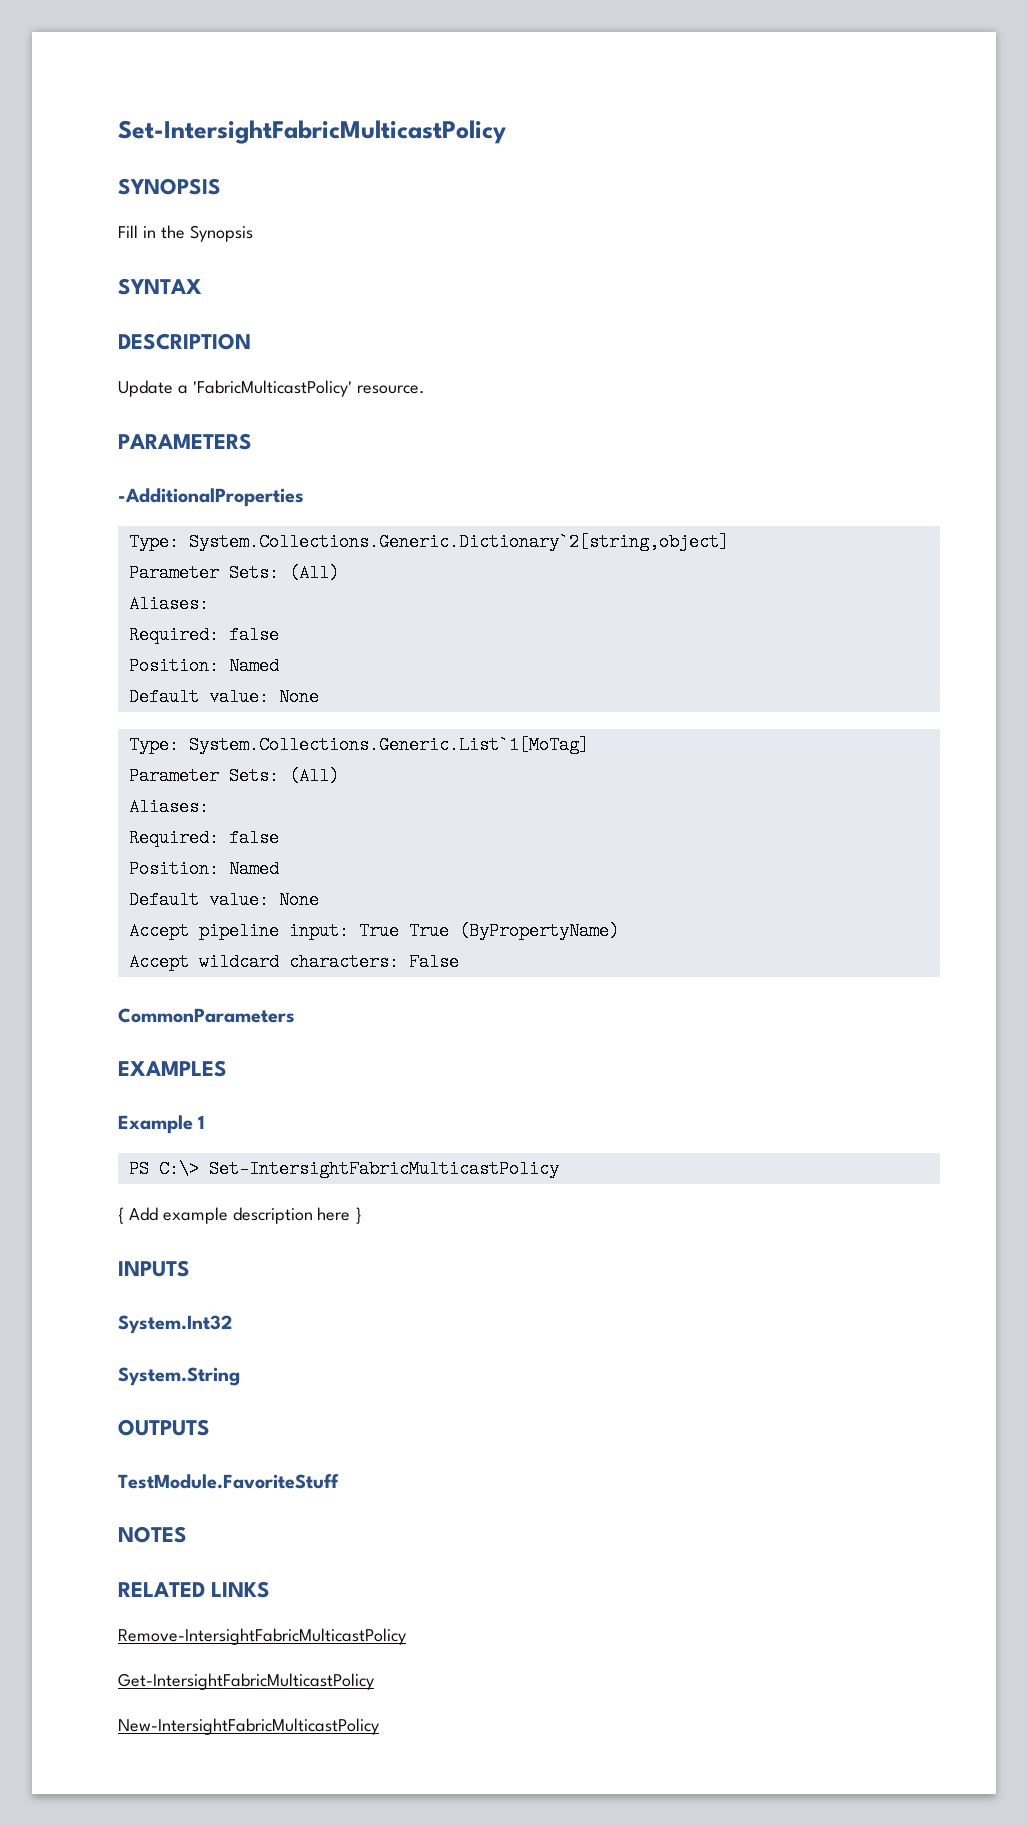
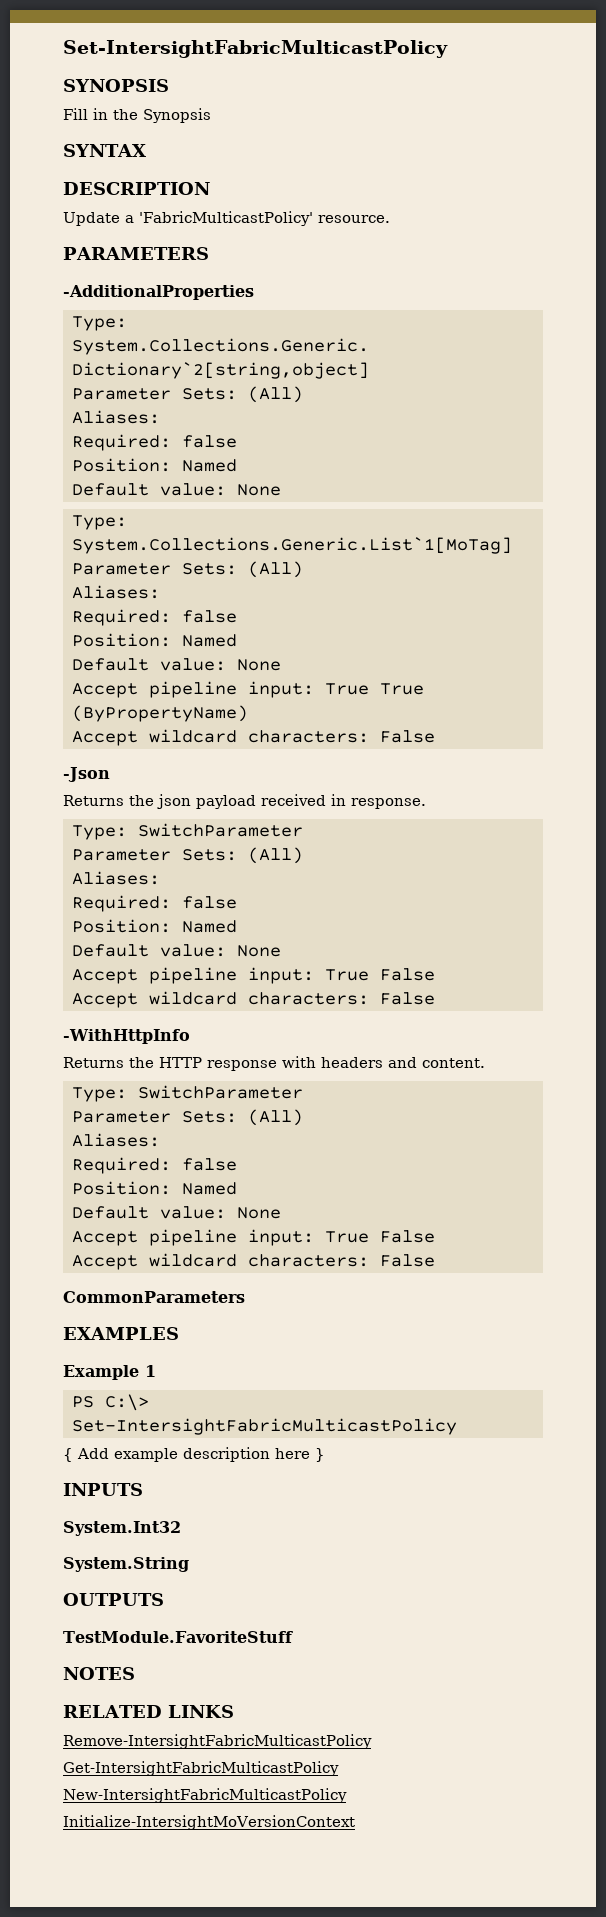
+ -Json
+ Returns the json payload received in response.
+ Type: SwitchParameter
+ Parameter Sets: (All)
+ Aliases:
+ Required: false
+ Position: Named
+ Default value: None
+ Accept pipeline input: True False
+ Accept wildcard characters: False
+ -WithHttpInfo
+ Returns the HTTP response with headers and content.
+ Type: SwitchParameter
+ Parameter Sets: (All)
+ Aliases:
+ Required: false
+ Position: Named
+ Default value: None
+ Accept pipeline input: True False
+ Accept wildcard characters: False
+ Initialize-IntersightMoVersionContext

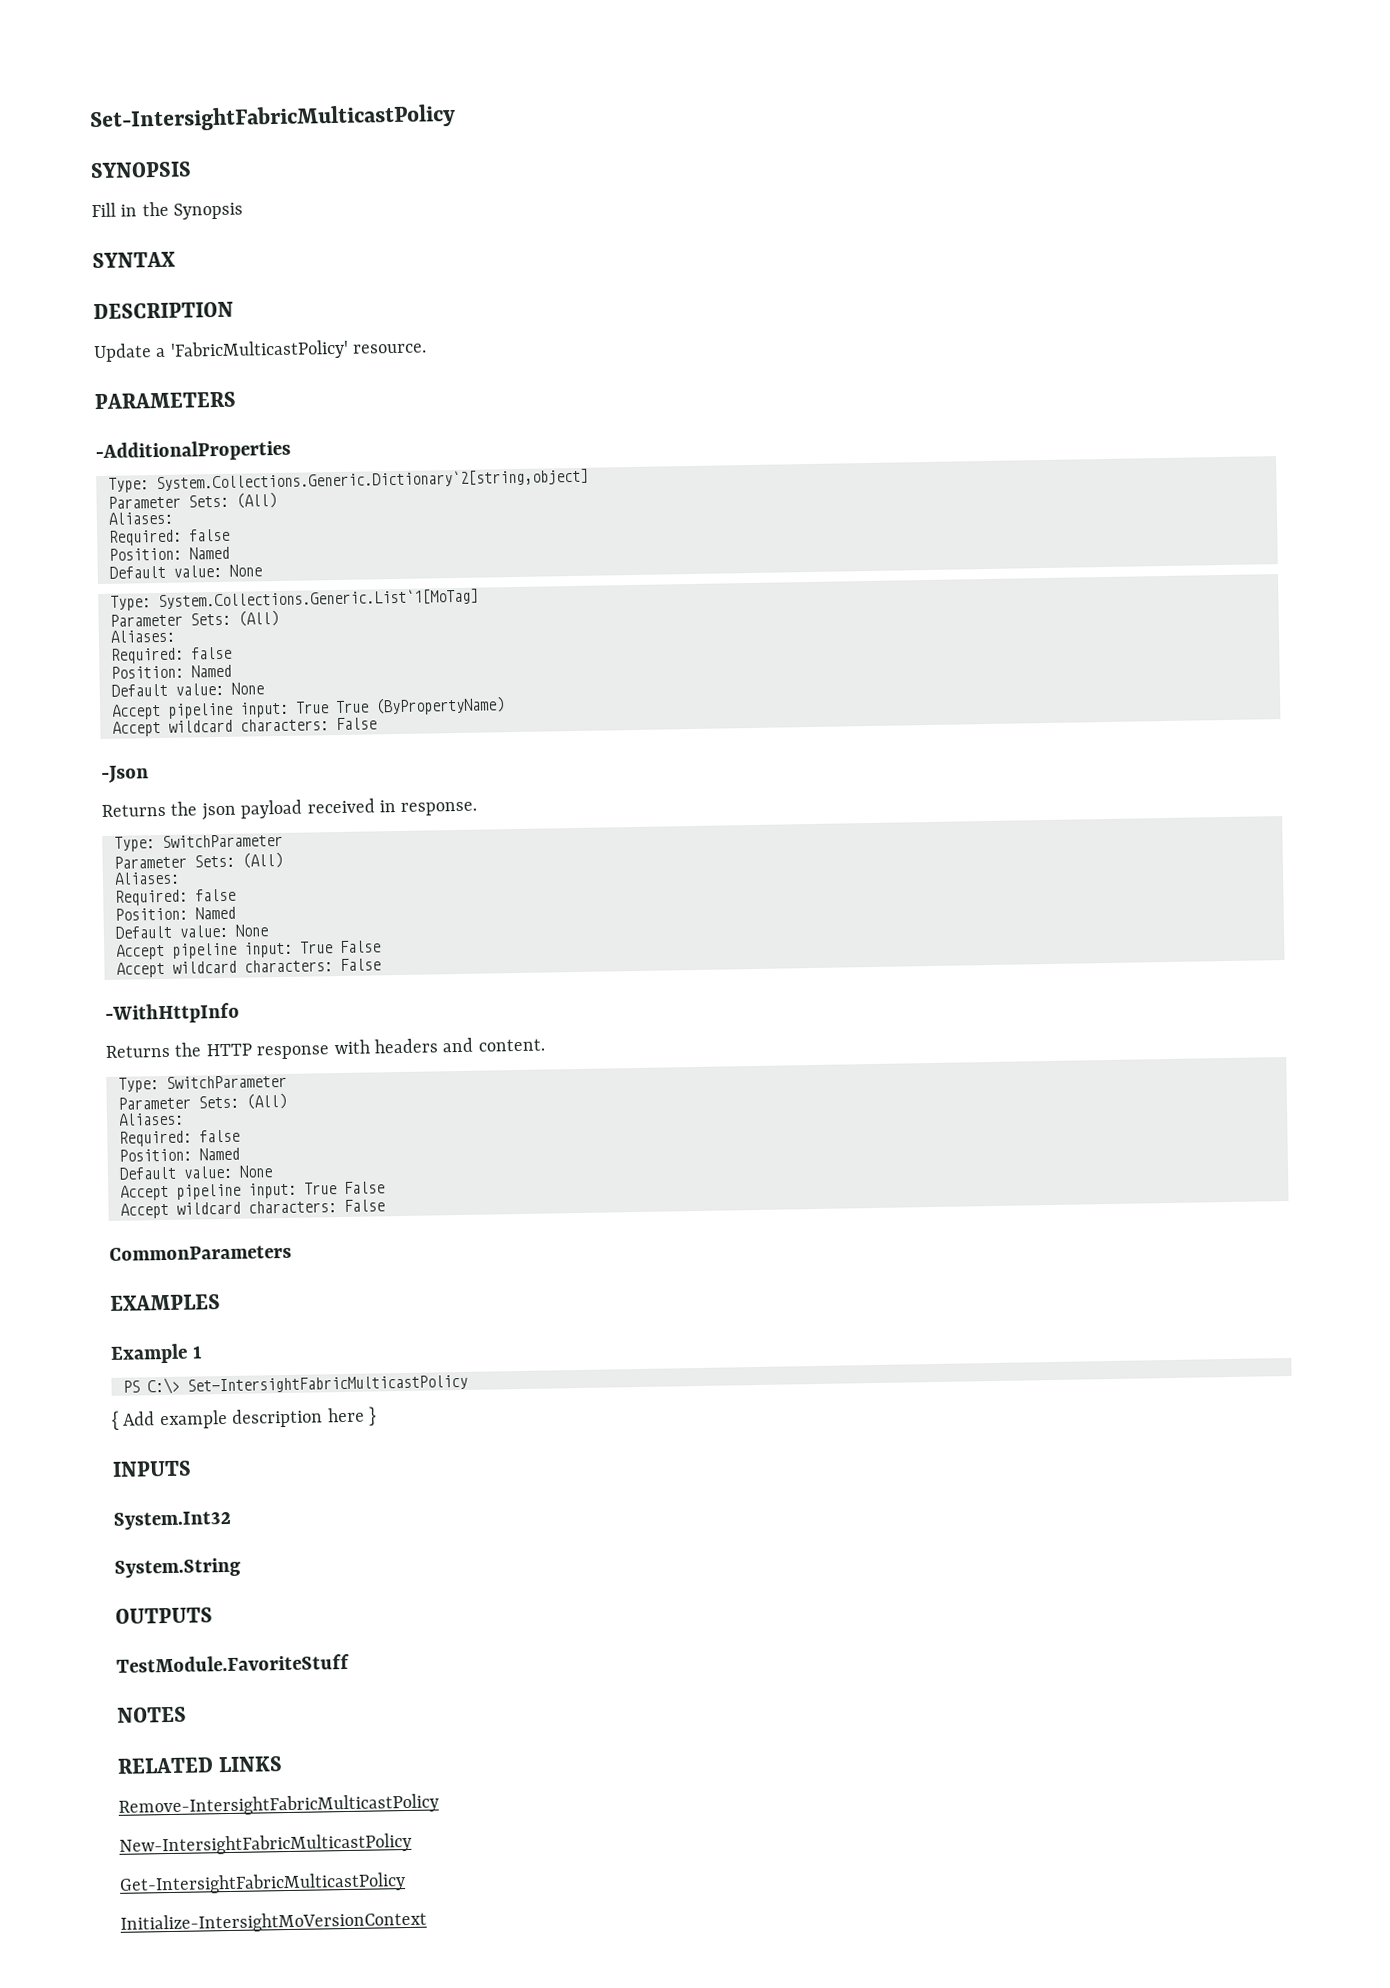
+ New-IntersightFabricMulticastPolicy
- New-IntersightFabricMulticastPolicy

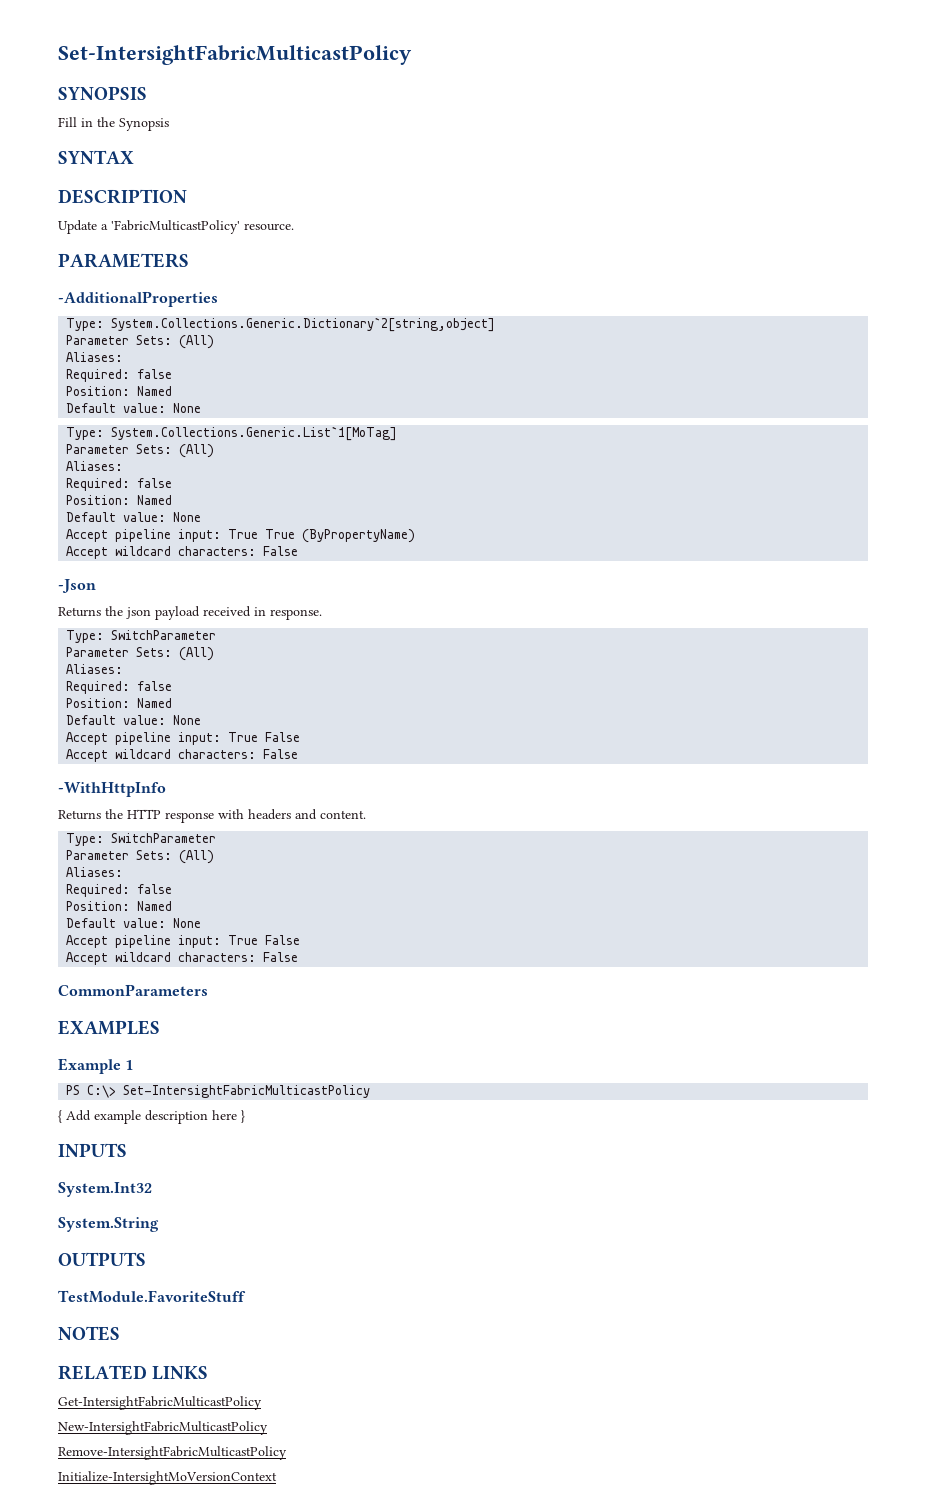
- Remove-IntersightFabricMulticastPolicy
+ Get-IntersightFabricMulticastPolicy
- Get-IntersightFabricMulticastPolicy
+ Remove-IntersightFabricMulticastPolicy

